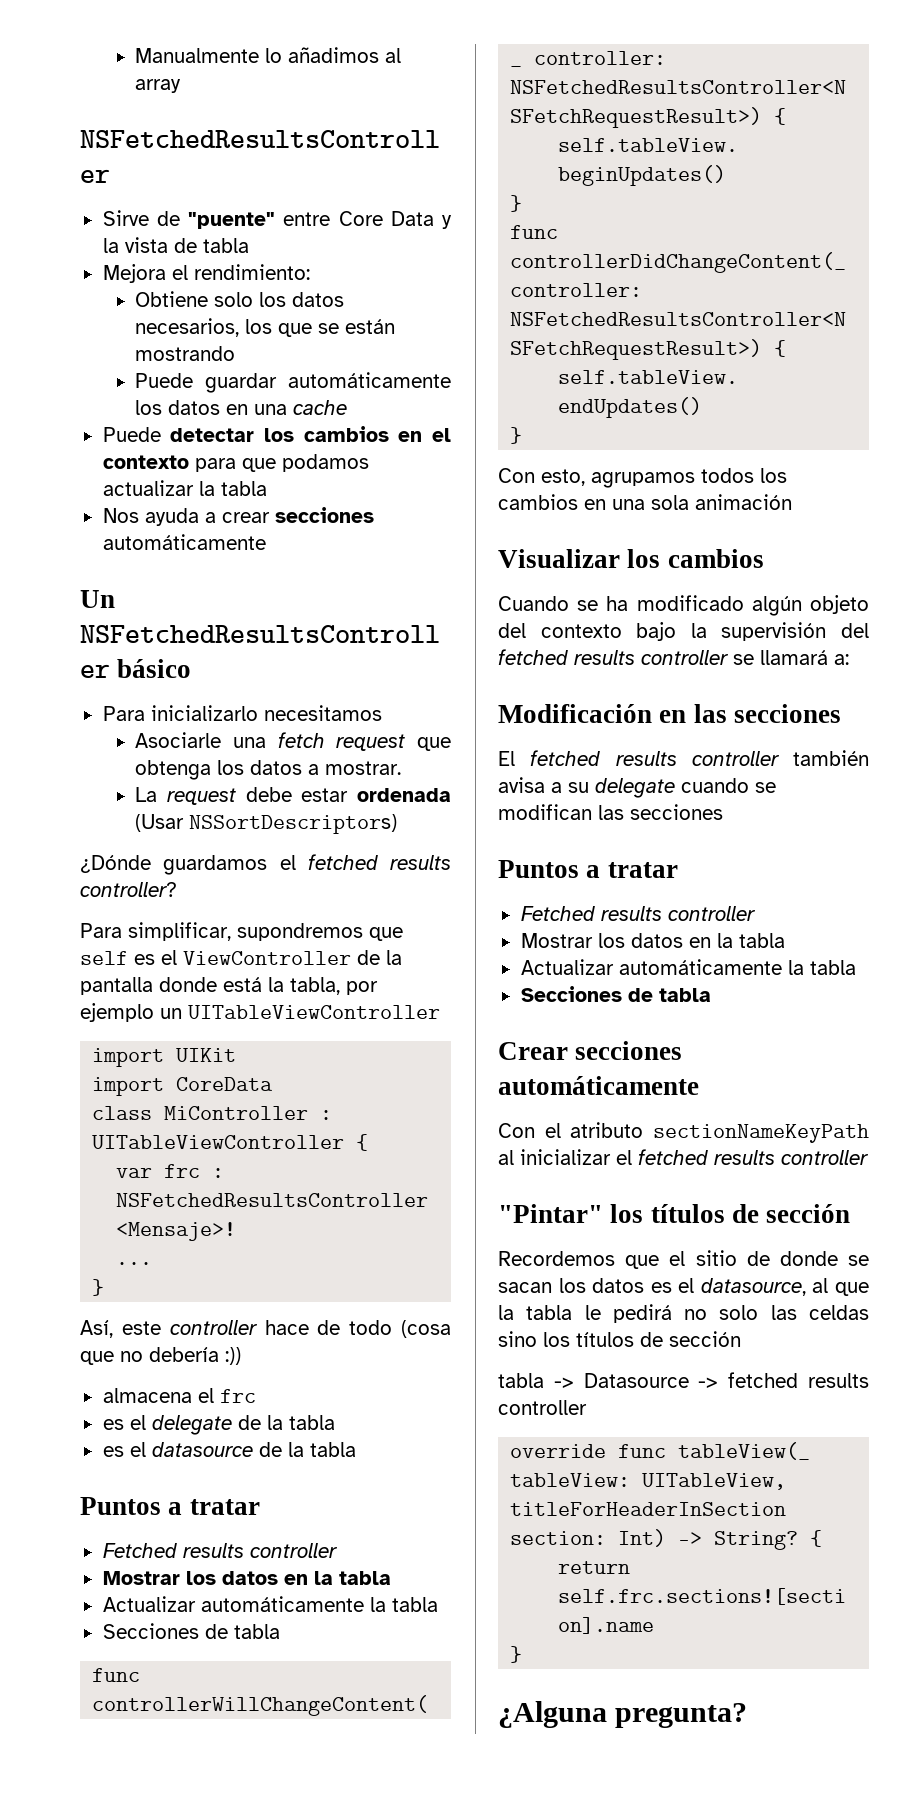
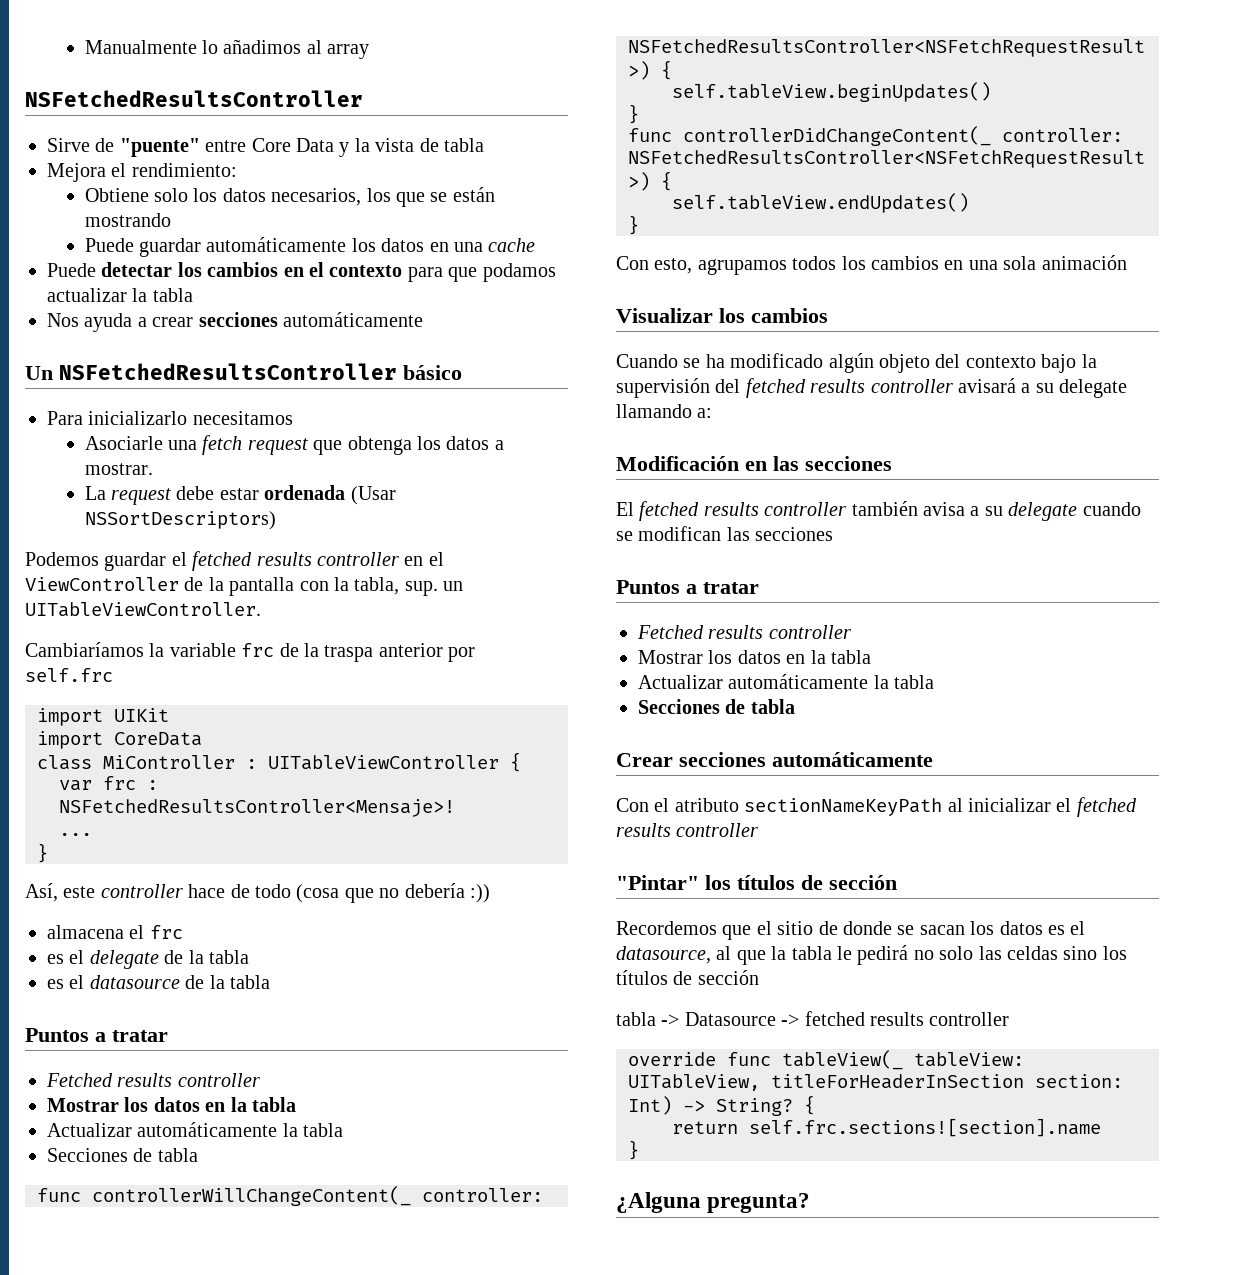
- ¿Dónde guardamos el fetched results controller?
- Para simplificar, supondremos que self es el ViewController de la pantalla donde está la tabla, por ejemplo un UITableViewController
+ Podemos guardar el fetched results controller en el ViewController de la pantalla con la tabla, sup. un UITableViewController.
+ Cambiaríamos la variable frc de la traspa anterior por self.frc
- Cuando se ha modificado algún objeto del contexto bajo la supervisión del fetched results controller se llamará a:
+ Cuando se ha modificado algún objeto del contexto bajo la supervisión del fetched results controller avisará a su delegate llamando a:

